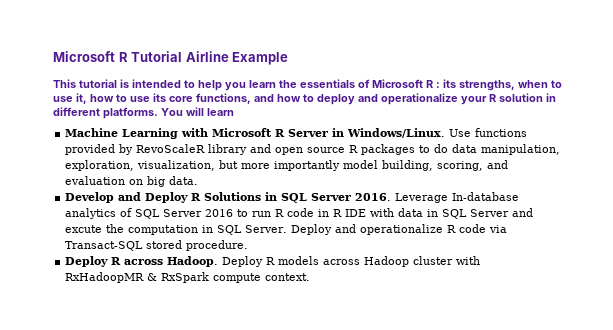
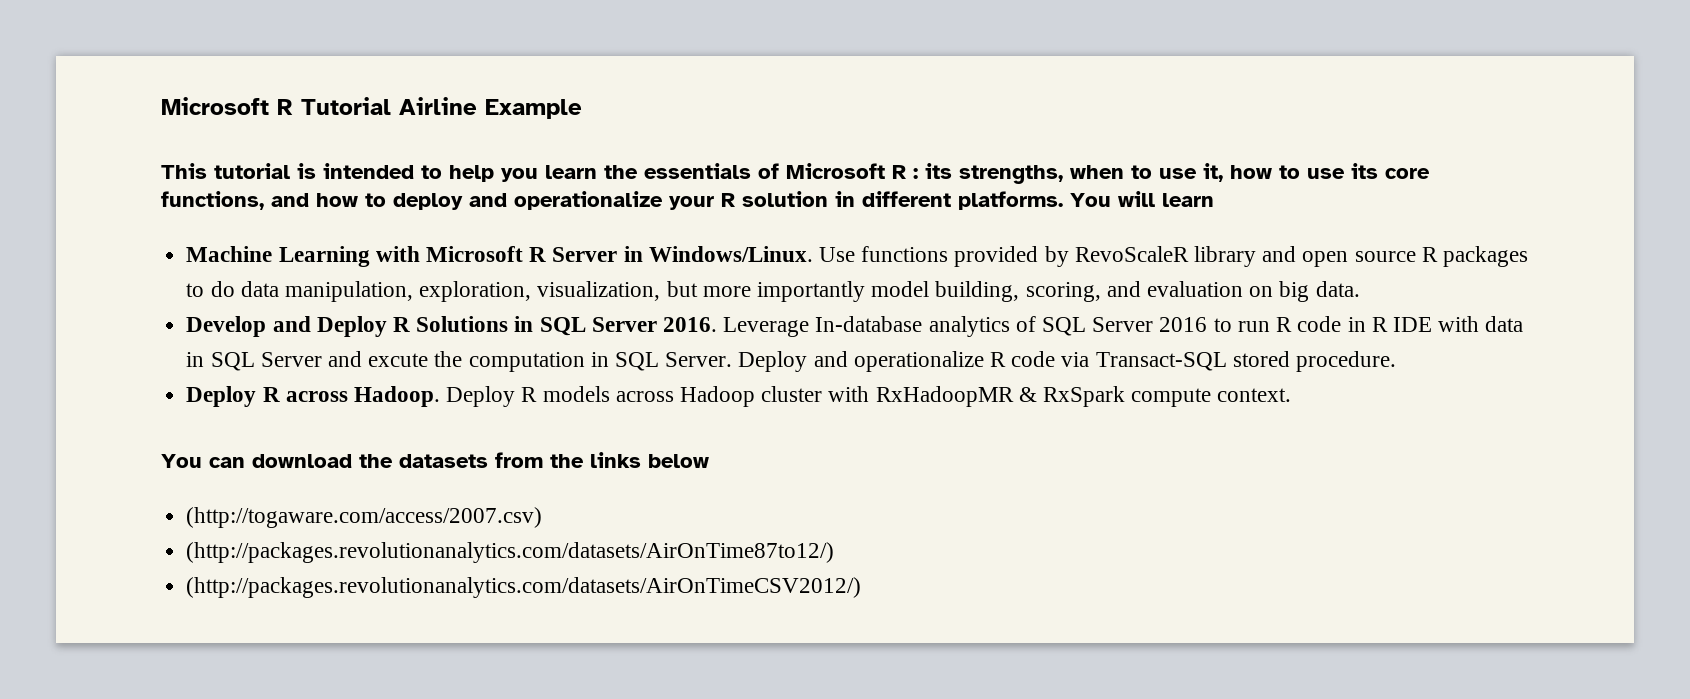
+ You can download the datasets from the links below
+ (http://togaware.com/access/2007.csv)
+ (http://packages.revolutionanalytics.com/datasets/AirOnTime87to12/)
+ (http://packages.revolutionanalytics.com/datasets/AirOnTimeCSV2012/)

